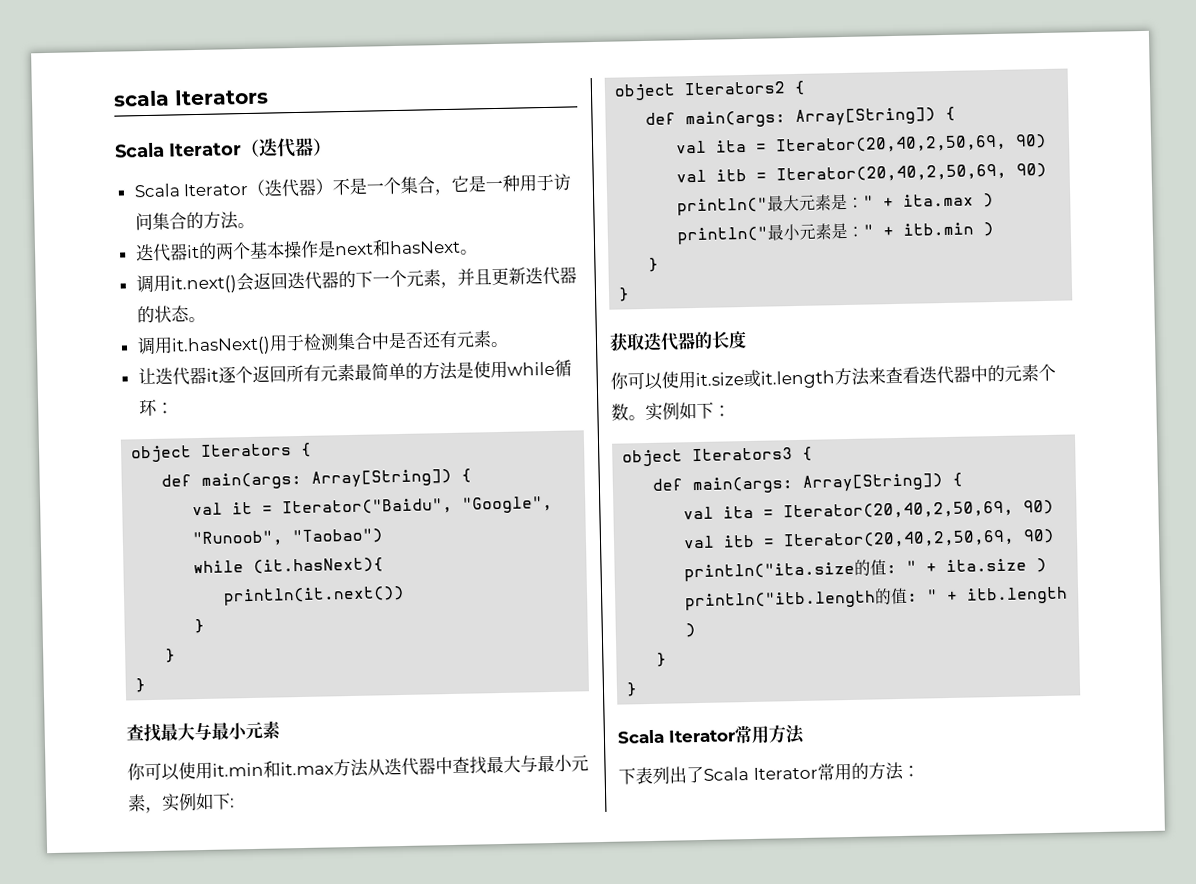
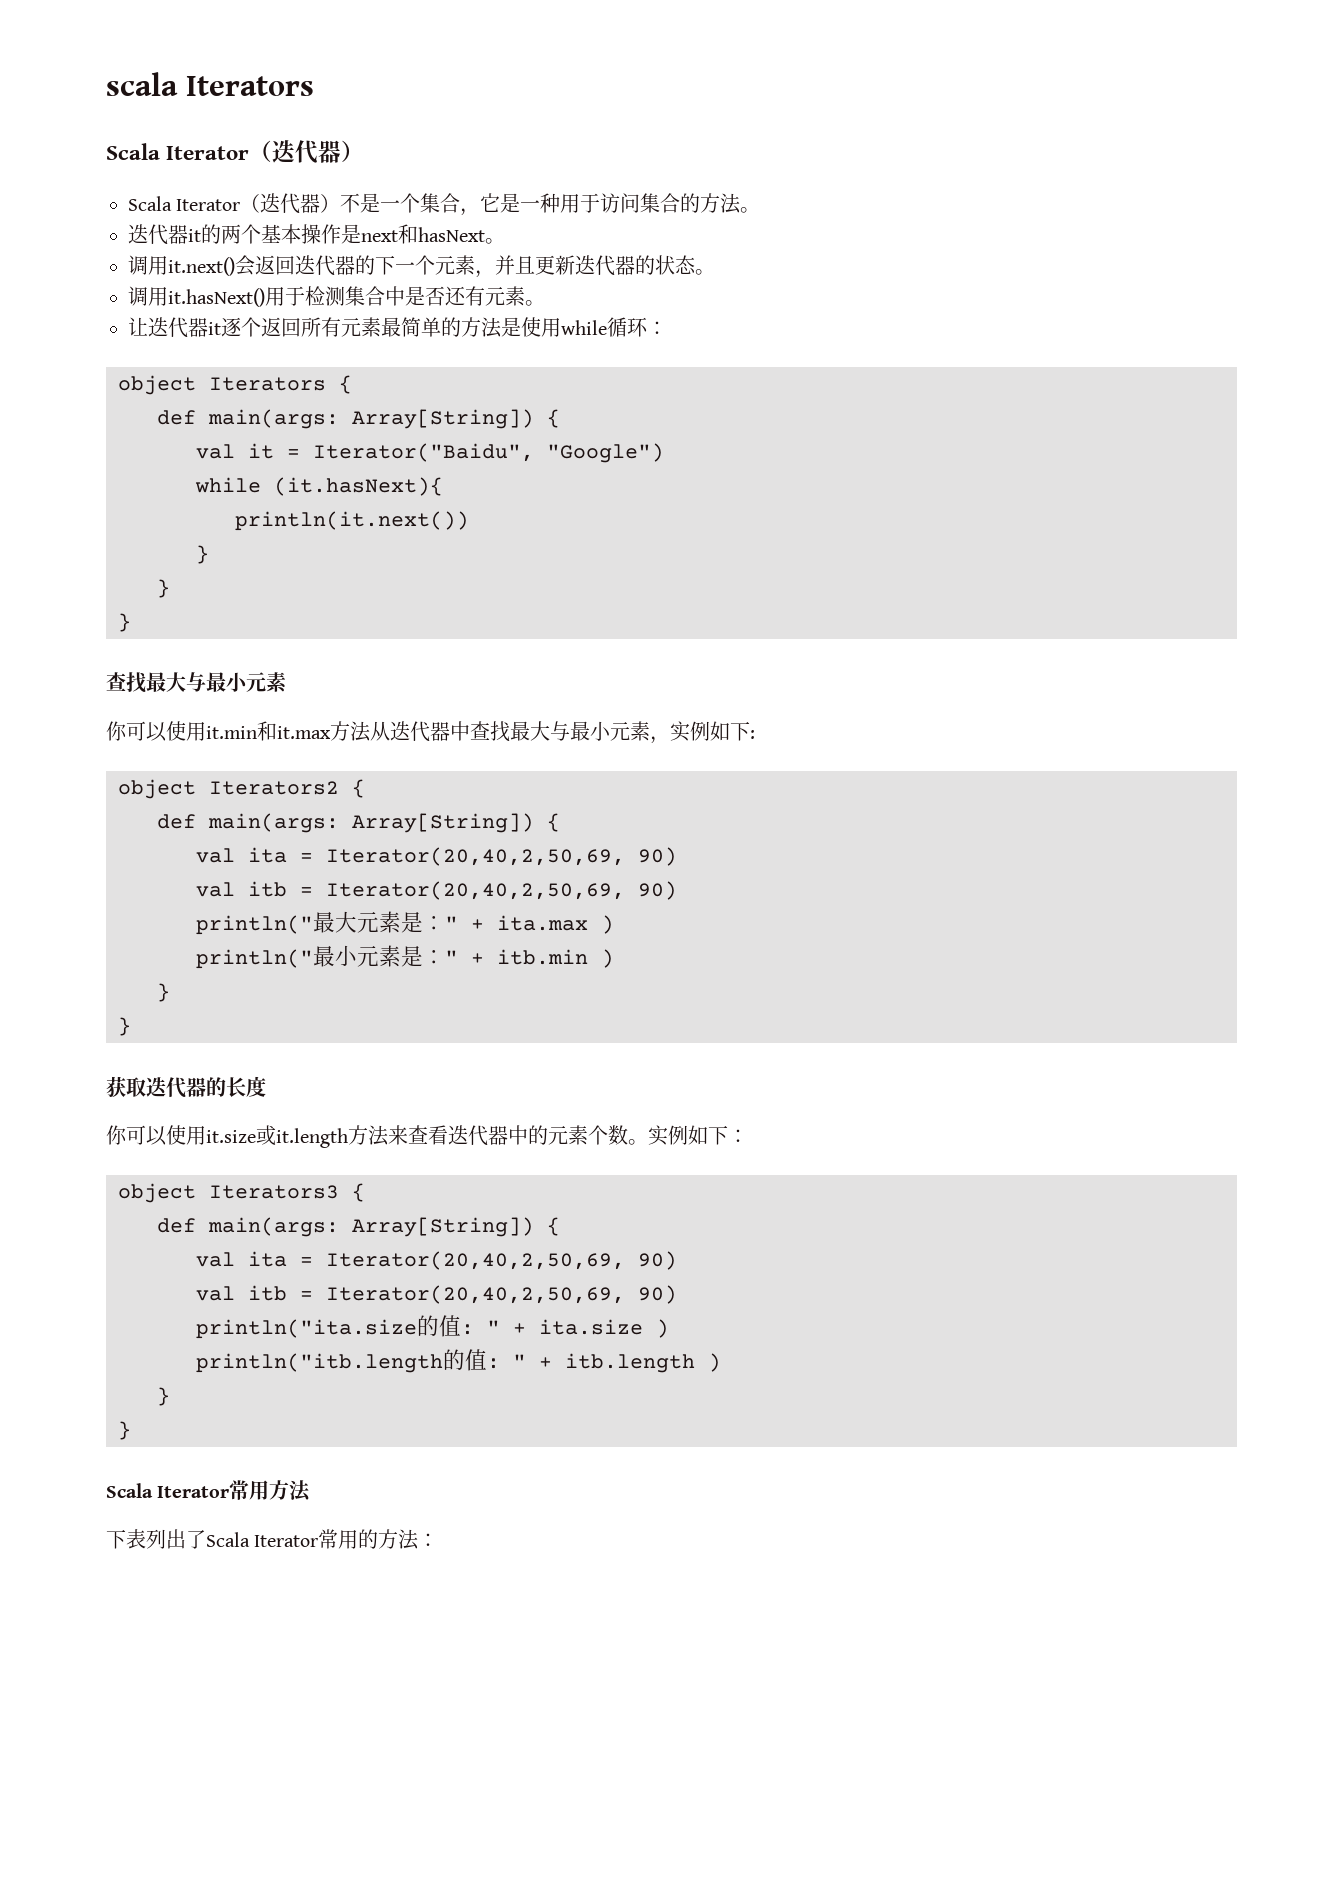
- val it = Iterator("Baidu", "Google", "Runoob", "Taobao")
+ val it = Iterator("Baidu", "Google")

